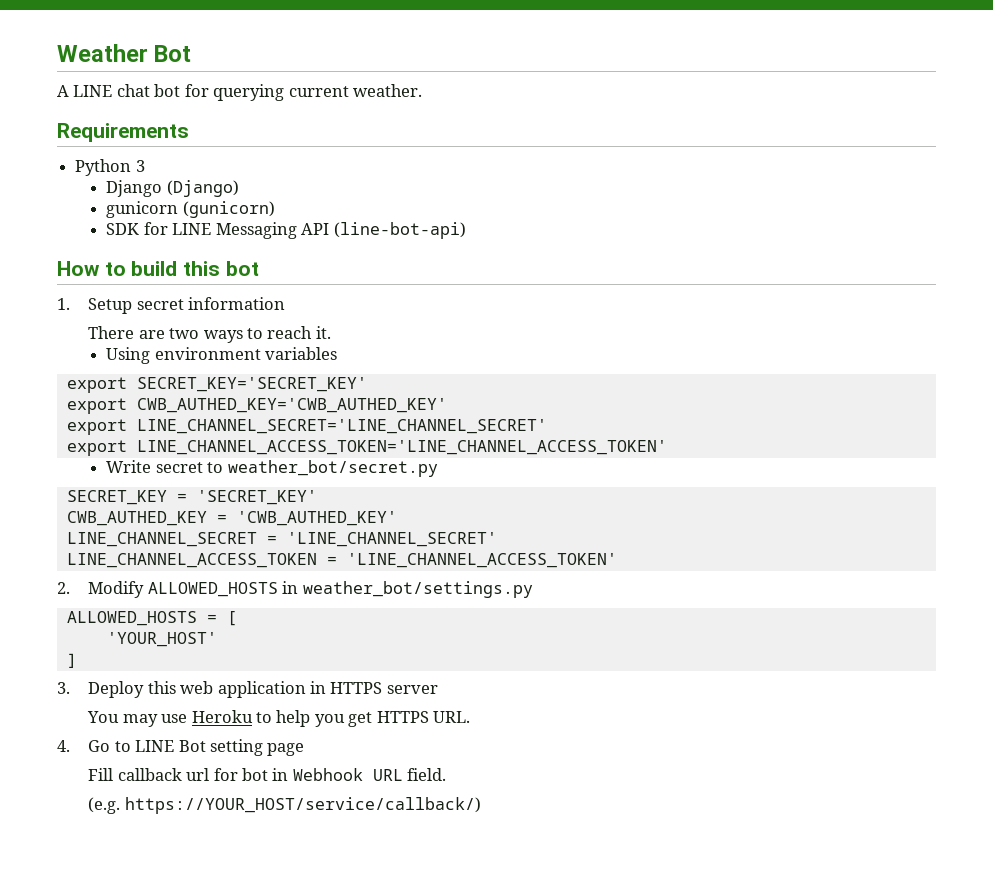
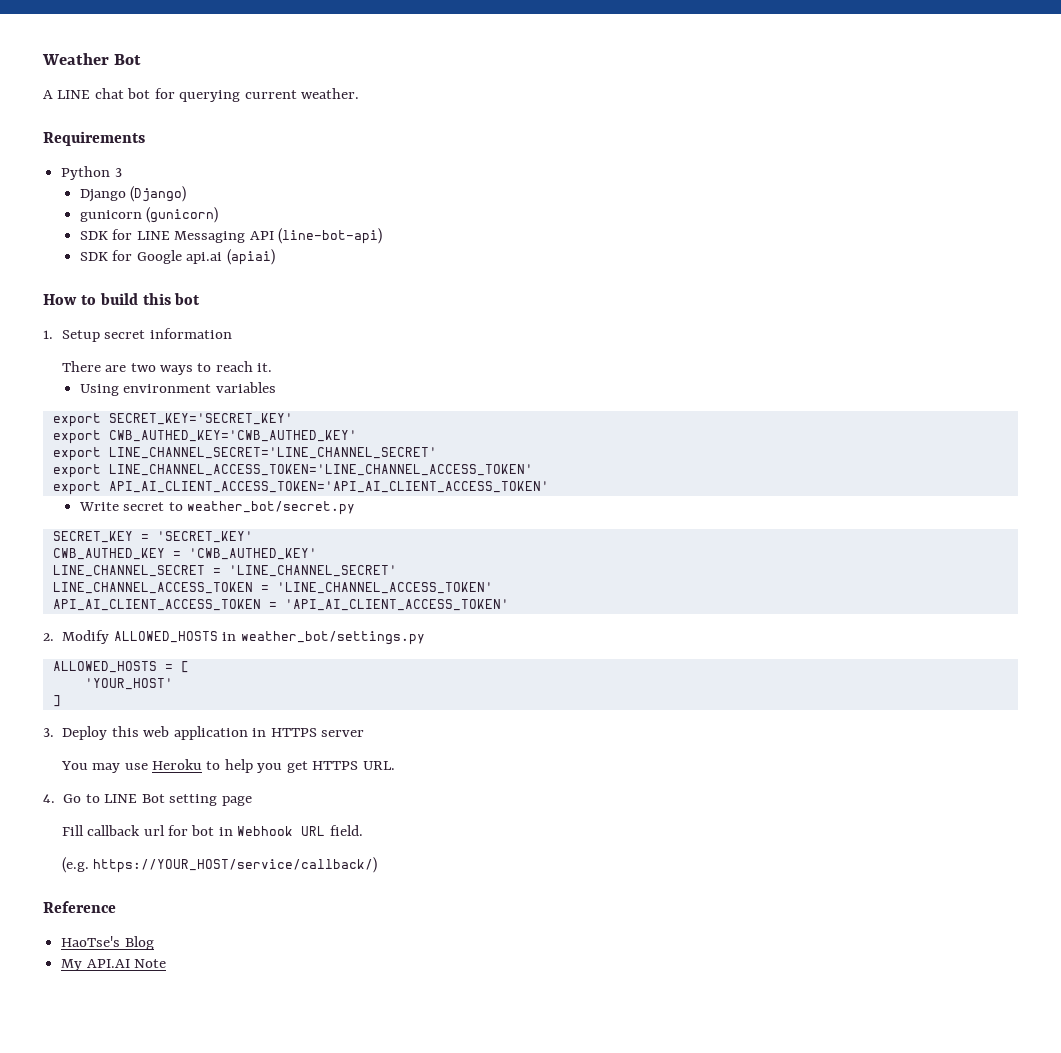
+ SDK for Google api.ai (apiai)
+ export API_AI_CLIENT_ACCESS_TOKEN='API_AI_CLIENT_ACCESS_TOKEN'
+ API_AI_CLIENT_ACCESS_TOKEN = 'API_AI_CLIENT_ACCESS_TOKEN'
+ Reference
+ HaoTse's Blog
+ My API.AI Note

